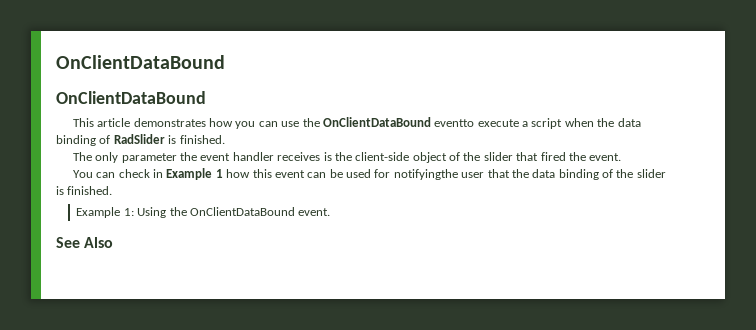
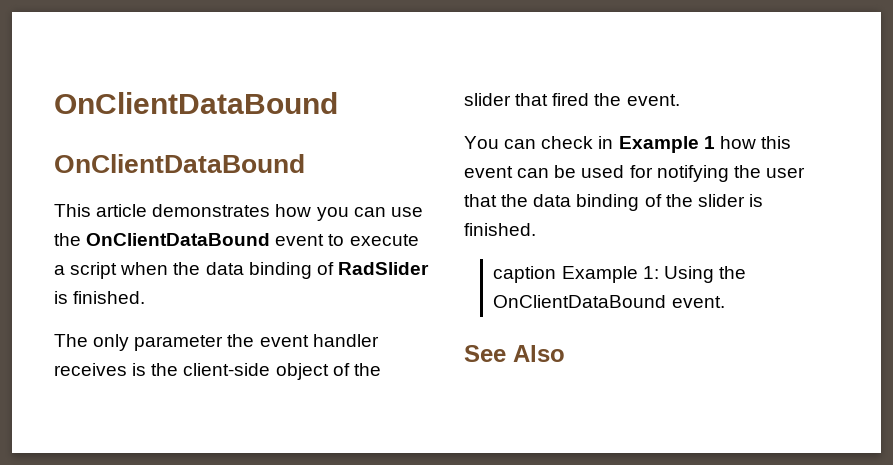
- This article demonstrates how you can use the OnClientDataBound eventto execute a script when the data binding of RadSlider is finished.
+ This article demonstrates how you can use the OnClientDataBound event to execute a script when the data binding of RadSlider is finished.
- You can check in Example 1 how this event can be used for notifyingthe user that the data binding of the slider is finished.
+ You can check in Example 1 how this event can be used for notifying the user that the data binding of the slider is finished.
- Example 1: Using the OnClientDataBound event.
+ caption Example 1: Using the OnClientDataBound event.

